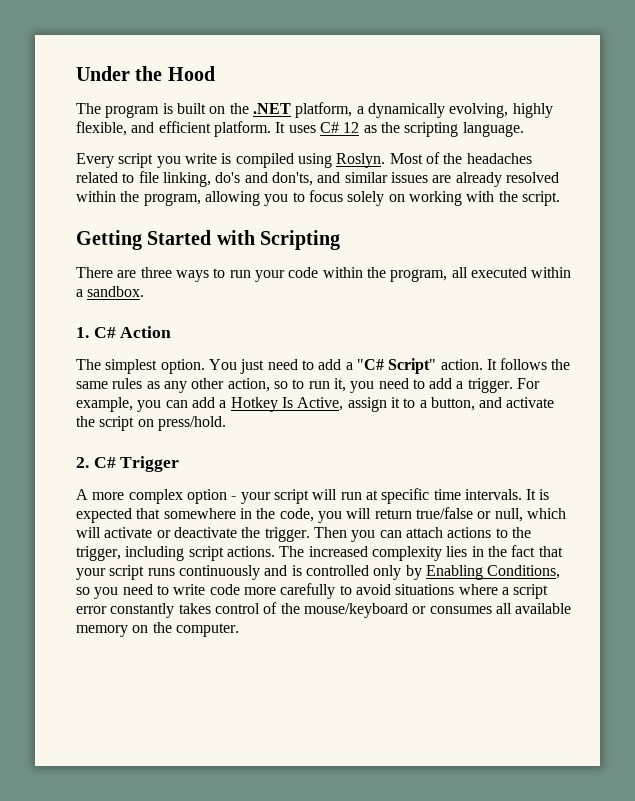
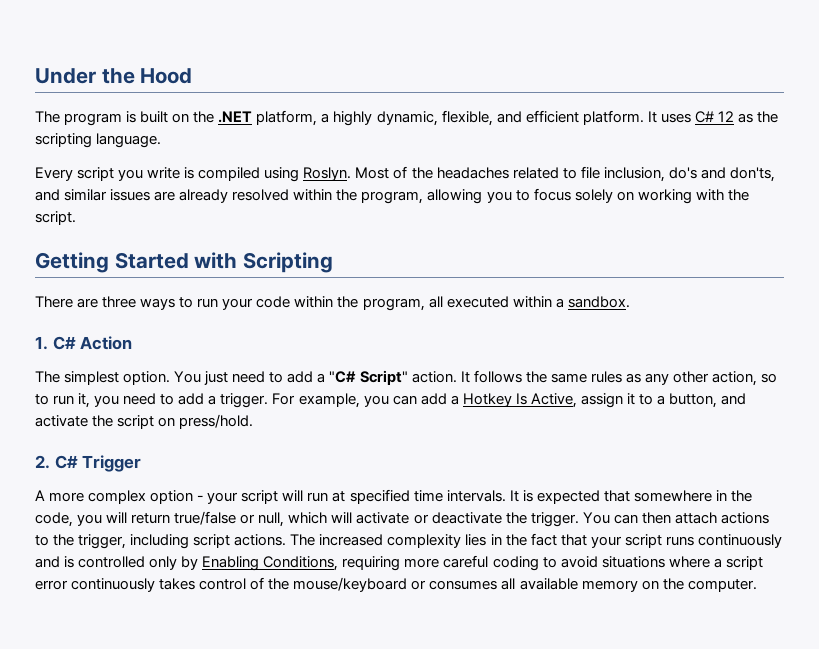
- The program is built on the .NET platform, a dynamically evolving, highly flexible, and efficient platform.
+ The program is built on the .NET platform, a highly dynamic, flexible, and efficient platform.
- Most of the headaches related to file linking, do's and don'ts, and similar issues are already resolved within the program, allowing you to focus solely on working with the script.
+ Most of the headaches related to file inclusion, do's and don'ts, and similar issues are already resolved within the program, allowing you to focus solely on working with the script.
- A more complex option - your script will run at specific time intervals.
+ A more complex option - your script will run at specified time intervals.
- Then you can attach actions to the trigger, including script actions.
+ You can then attach actions to the trigger, including script actions.
- The increased complexity lies in the fact that your script runs continuously and is controlled only by Enabling Conditions, so you need to write code more carefully to avoid situations where a script error constantly takes control of the mouse/keyboard or consumes all available memory on the computer.
+ The increased complexity lies in the fact that your script runs continuously and is controlled only by Enabling Conditions, requiring more careful coding to avoid situations where a script error continuously takes control of the mouse/keyboard or consumes all available memory on the computer.

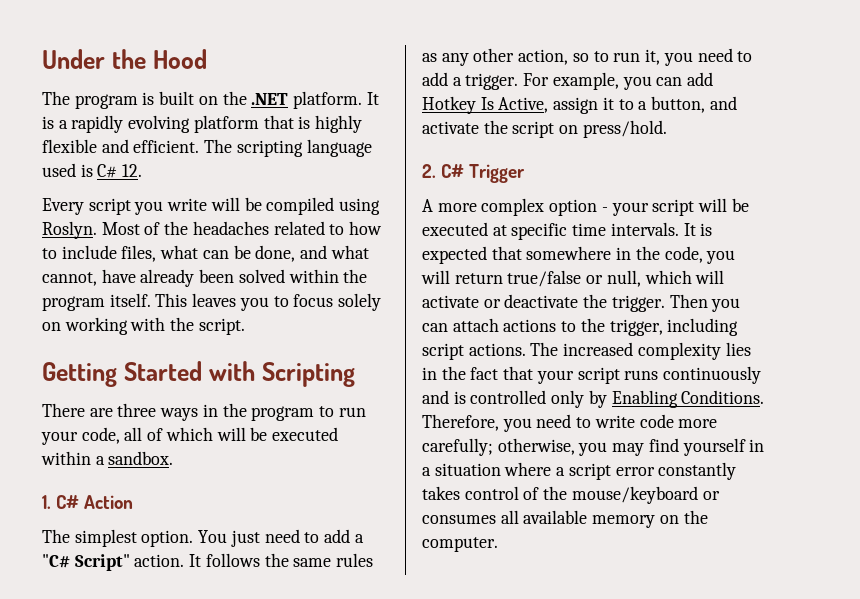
- The program is built on the .NET platform, a highly dynamic, flexible, and efficient platform. It uses C# 12 as the scripting language.
+ The program is built on the .NET platform. It is a rapidly evolving platform that is highly flexible and efficient. The scripting language used is C# 12.
- Every script you write is compiled using Roslyn.
+ Every script you write will be compiled using Roslyn.
- Most of the headaches related to file inclusion, do's and don'ts, and similar issues are already resolved within the program, allowing you to focus solely on working with the script.
+ Most of the headaches related to how to include files, what can be done, and what cannot, have already been solved within the program itself. This leaves you to focus solely on working with the script.
- There are three ways to run your code within the program, all executed within a sandbox.
+ There are three ways in the program to run your code, all of which will be executed within a sandbox.
- For example, you can add a Hotkey Is Active, assign it to a button, and activate the script on press/hold.
+ For example, you can add Hotkey Is Active, assign it to a button, and activate the script on press/hold.
- A more complex option - your script will run at specified time intervals.
+ A more complex option - your script will be executed at specific time intervals.
- You can then attach actions to the trigger, including script actions.
+ Then you can attach actions to the trigger, including script actions.
- The increased complexity lies in the fact that your script runs continuously and is controlled only by Enabling Conditions, requiring more careful coding to avoid situations where a script error continuously takes control of the mouse/keyboard or consumes all available memory on the computer.
+ The increased complexity lies in the fact that your script runs continuously and is controlled only by Enabling Conditions. Therefore, you need to write code more carefully; otherwise, you may find yourself in a situation where a script error constantly takes control of the mouse/keyboard or consumes all available memory on the computer.

